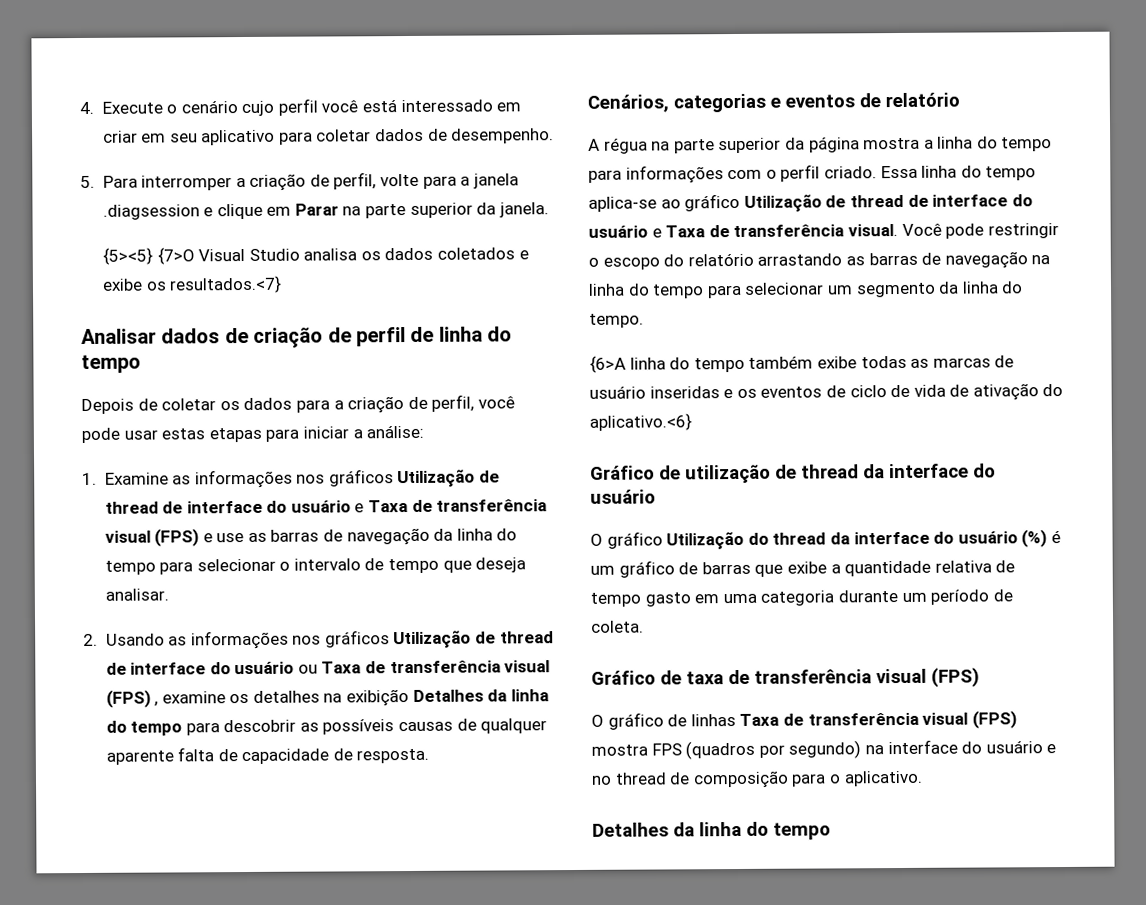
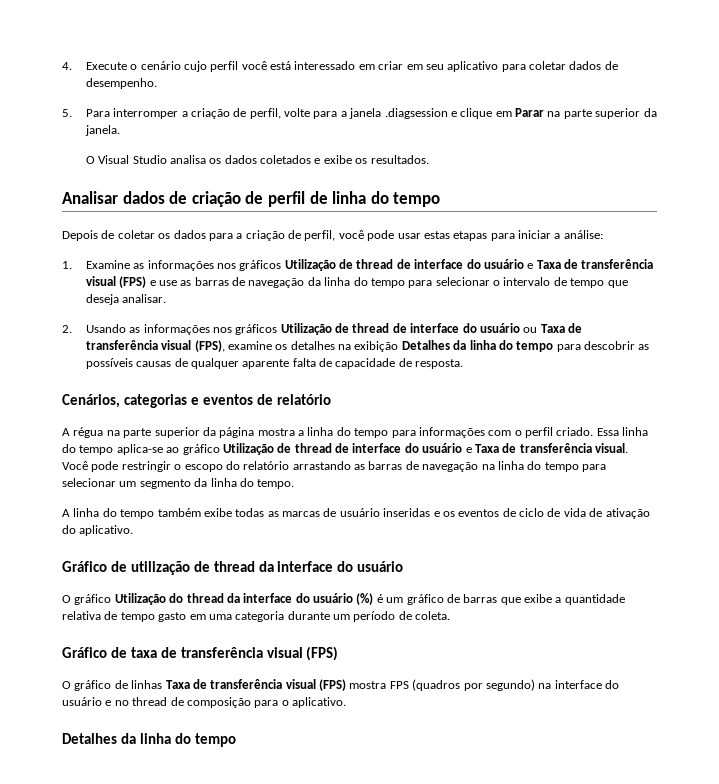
- {5><5} {7>O Visual Studio analisa os dados coletados e exibe os resultados.<7}
+ O Visual Studio analisa os dados coletados e exibe os resultados.
- 2. Usando as informações nos gráficos Utilização de thread de interface do usuário ou Taxa de transferência visual (FPS) , examine os detalhes na exibição Detalhes da linha do tempo para descobrir as possíveis causas de qualquer aparente falta de capacidade de resposta.
+ 2. Usando as informações nos gráficos Utilização de thread de interface do usuário ou Taxa de transferência visual (FPS), examine os detalhes na exibição Detalhes da linha do tempo para descobrir as possíveis causas de qualquer aparente falta de capacidade de resposta.
- {6>A linha do tempo também exibe todas as marcas de usuário inseridas e os eventos de ciclo de vida de ativação do aplicativo.<6}
+ A linha do tempo também exibe todas as marcas de usuário inseridas e os eventos de ciclo de vida de ativação do aplicativo.

